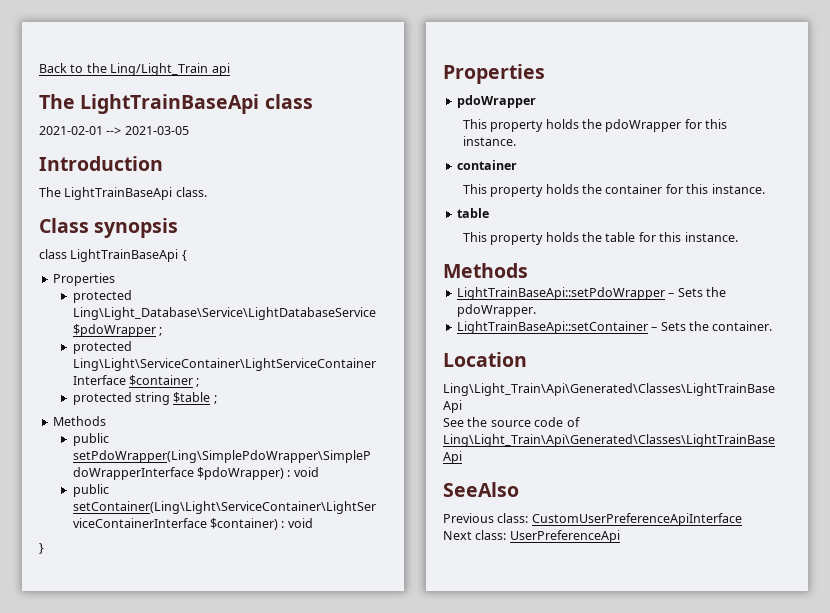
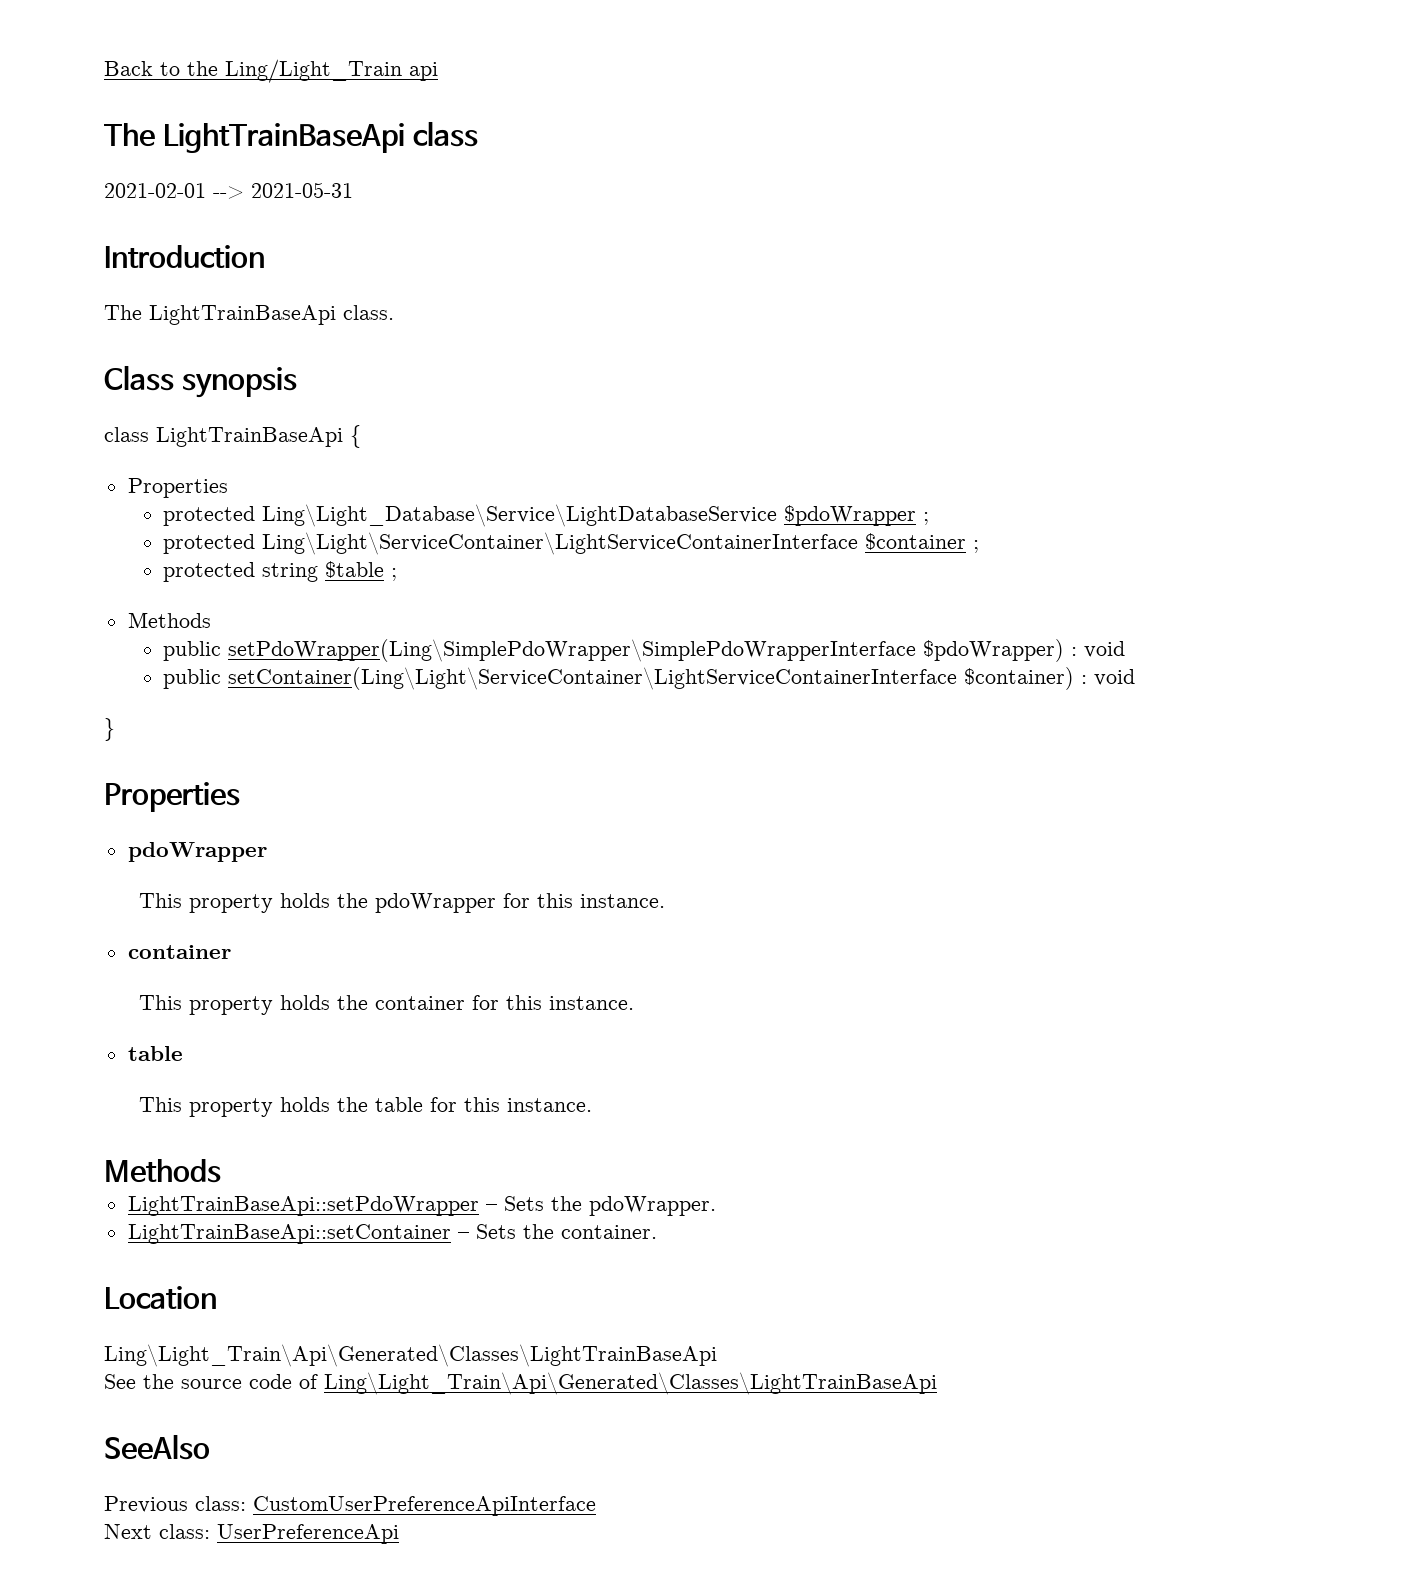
- 2021-02-01 --> 2021-03-05
+ 2021-02-01 --> 2021-05-31

